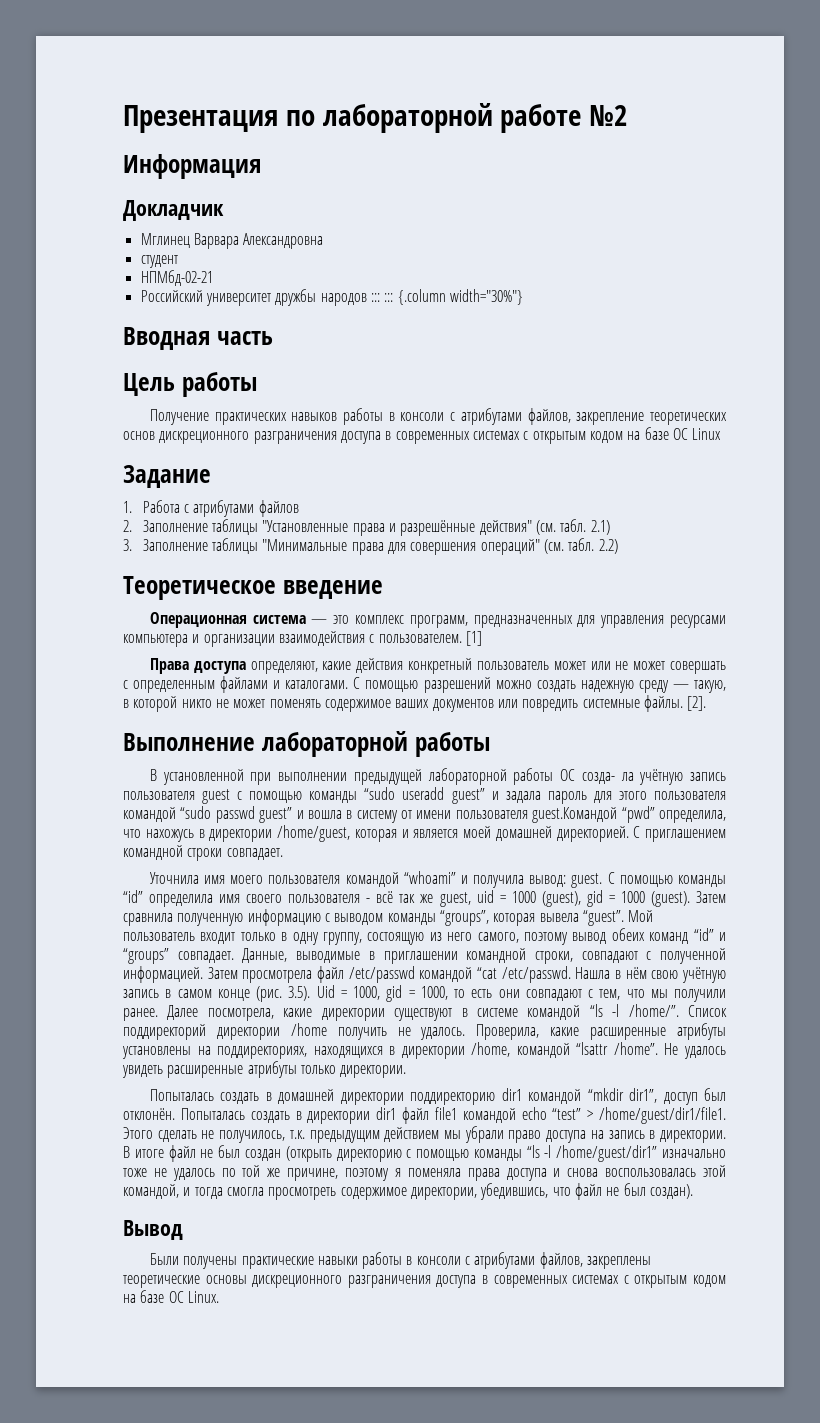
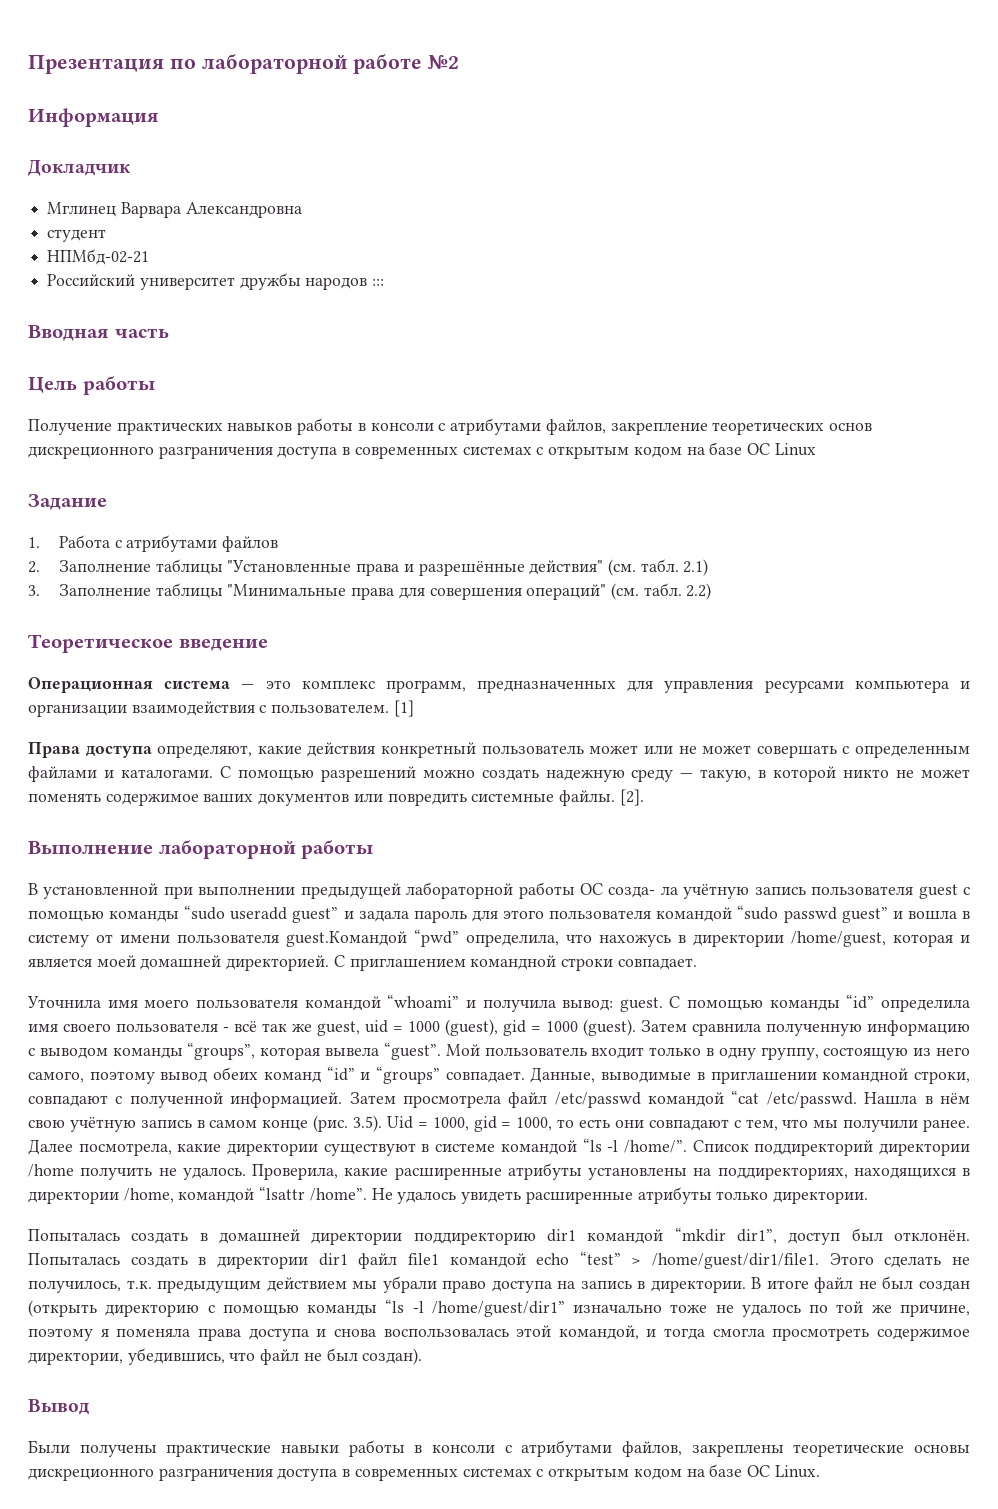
- Российский университет дружбы народов ::: ::: {.column width="30%"}
+ Российский университет дружбы народов :::

